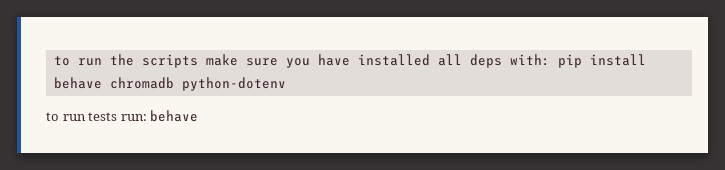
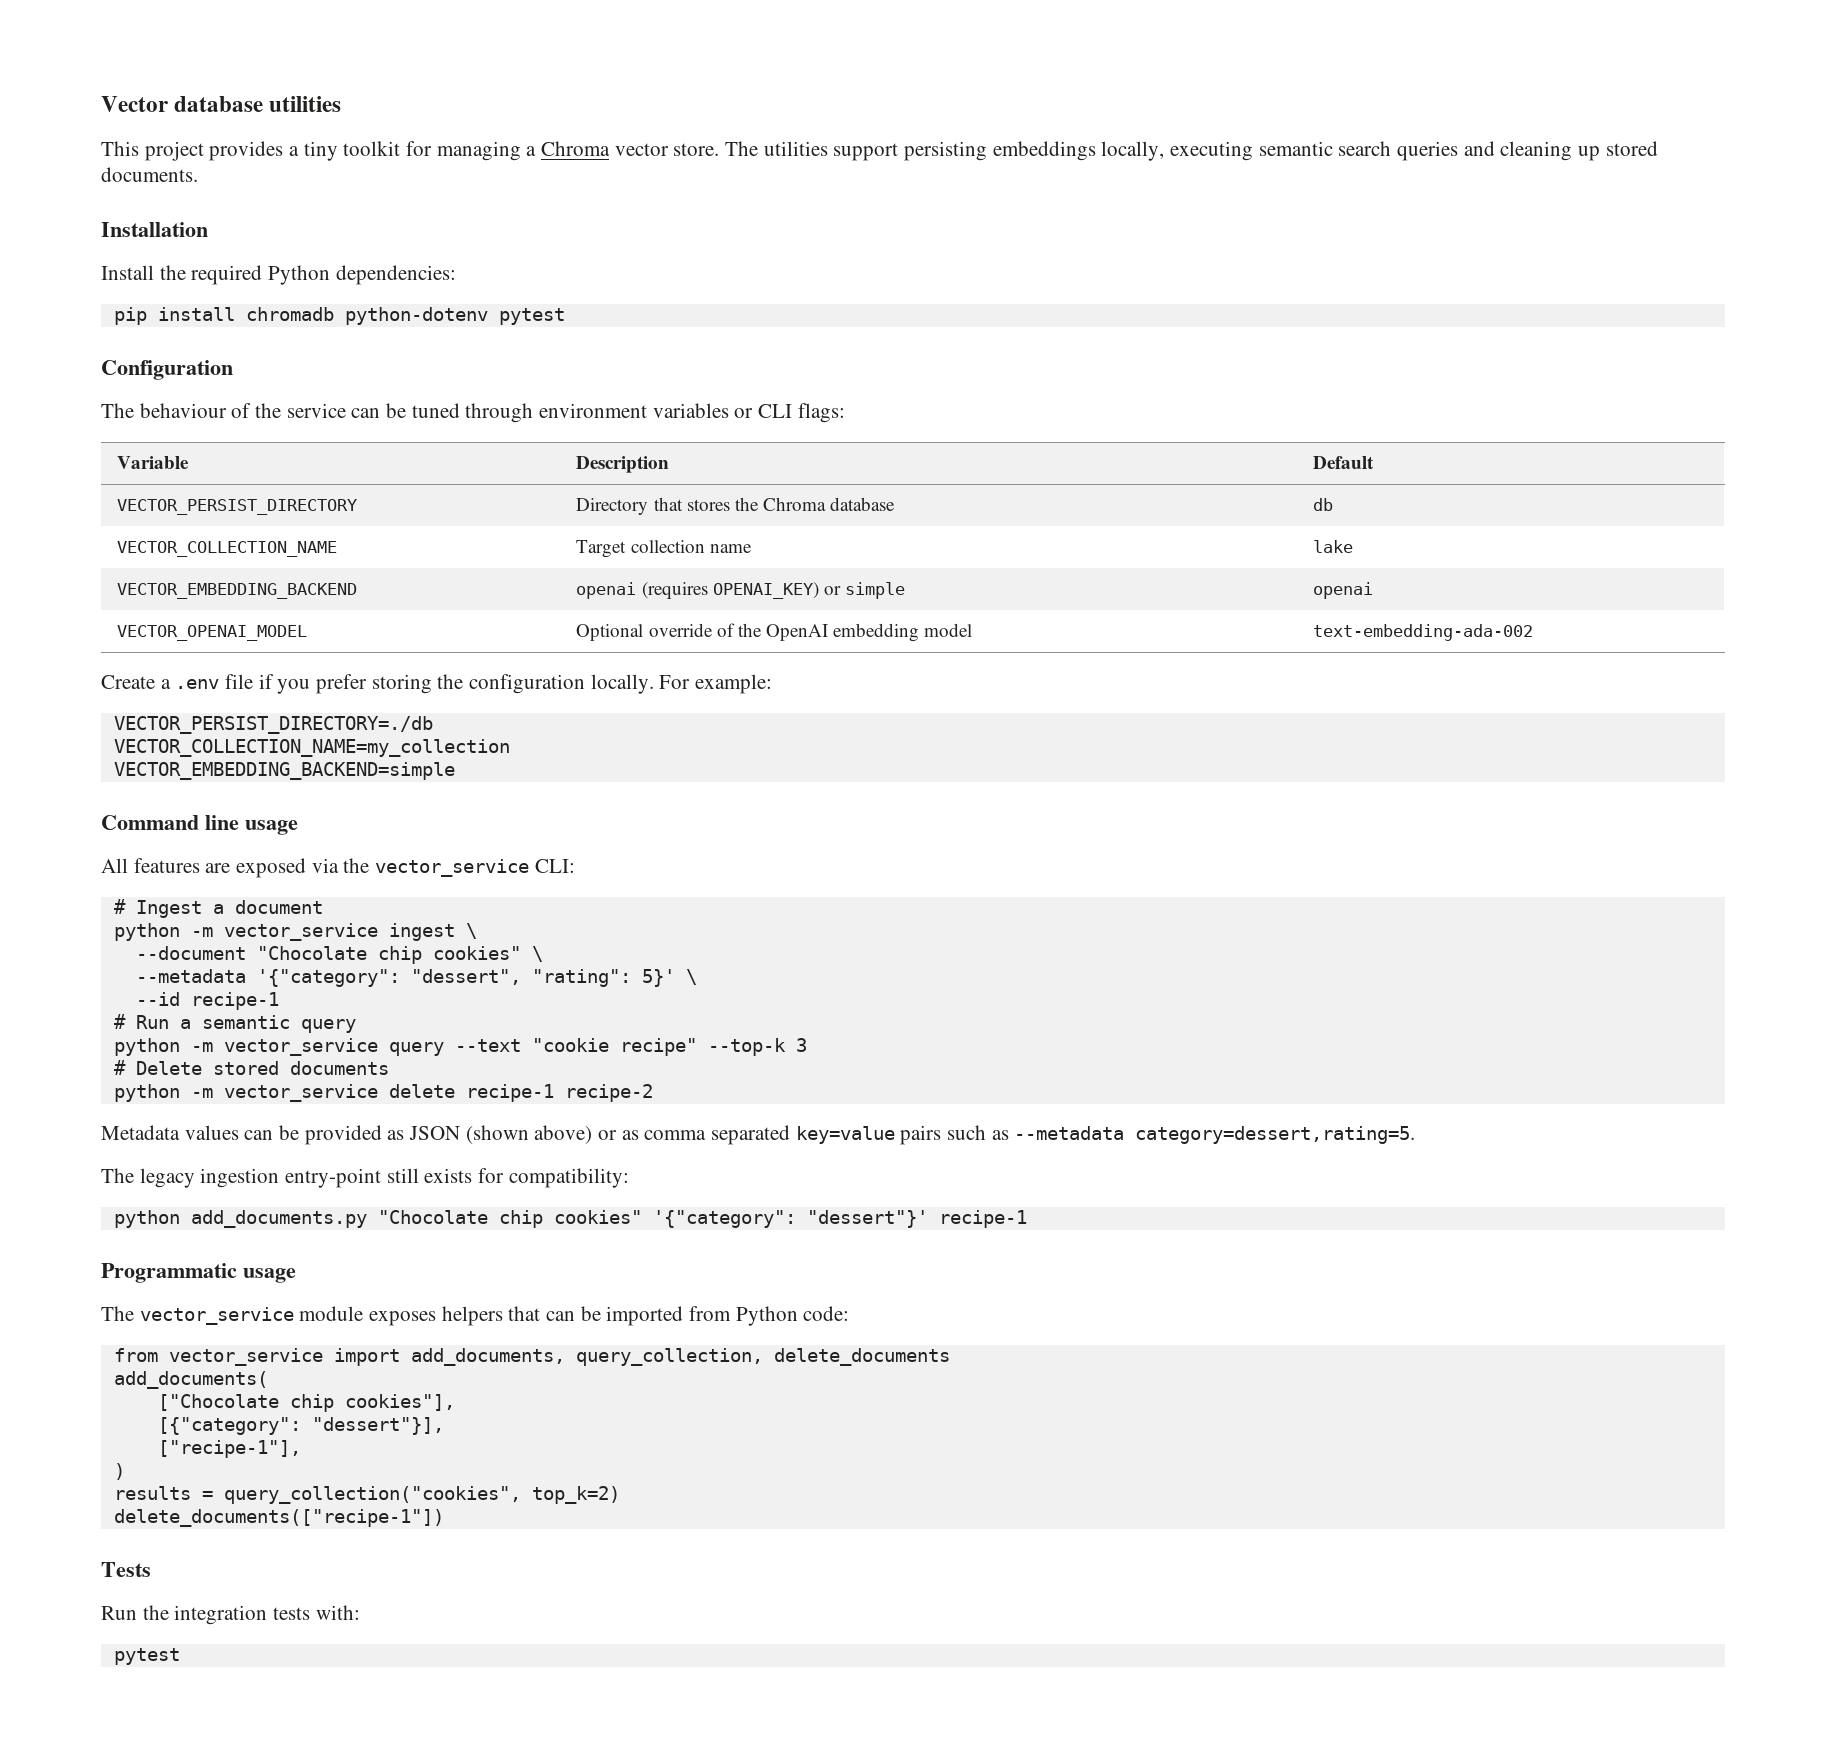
- to run the scripts make sure you have installed all deps with: pip install behave chromadb python-dotenv
- to run tests run: behave
+ Vector database utilities
+ This project provides a tiny toolkit for managing a Chroma vector store. The utilities support persisting embeddings locally, executing semantic search queries and cleaning up stored documents.
+ Installation
+ Install the required Python dependencies:
+ pip install chromadb python-dotenv pytest
+ Configuration
+ The behaviour of the service can be tuned through environment variables or CLI flags:
+ Variable | Description | Default
+ VECTOR_PERSIST_DIRECTORY | Directory that stores the Chroma database | db
+ VECTOR_COLLECTION_NAME | Target collection name | lake
+ VECTOR_EMBEDDING_BACKEND | openai (requires OPENAI_KEY) or simple | openai
+ VECTOR_OPENAI_MODEL | Optional override of the OpenAI embedding model | text-embedding-ada-002
+ Create a .env file if you prefer storing the configuration locally. For example:
+ VECTOR_PERSIST_DIRECTORY=./db
+ VECTOR_COLLECTION_NAME=my_collection
+ VECTOR_EMBEDDING_BACKEND=simple
+ Command line usage
+ All features are exposed via the vector_service CLI:
+ # Ingest a document
+ python -m vector_service ingest \
+ --document "Chocolate chip cookies" \
+ --metadata '{"category": "dessert", "rating": 5}' \
+ --id recipe-1
+ # Run a semantic query
+ python -m vector_service query --text "cookie recipe" --top-k 3
+ # Delete stored documents
+ python -m vector_service delete recipe-1 recipe-2
+ Metadata values can be provided as JSON (shown above) or as comma separated key=value pairs such as --metadata category=dessert,rating=5.
+ The legacy ingestion entry-point still exists for compatibility:
+ python add_documents.py "Chocolate chip cookies" '{"category": "dessert"}' recipe-1
+ Programmatic usage
+ The vector_service module exposes helpers that can be imported from Python code:
+ from vector_service import add_documents, query_collection, delete_documents
+ add_documents(
+ ["Chocolate chip cookies"],
+ [{"category": "dessert"}],
+ ["recipe-1"],
+ )
+ results = query_collection("cookies", top_k=2)
+ delete_documents(["recipe-1"])
+ Tests
+ Run the integration tests with:
+ pytest

